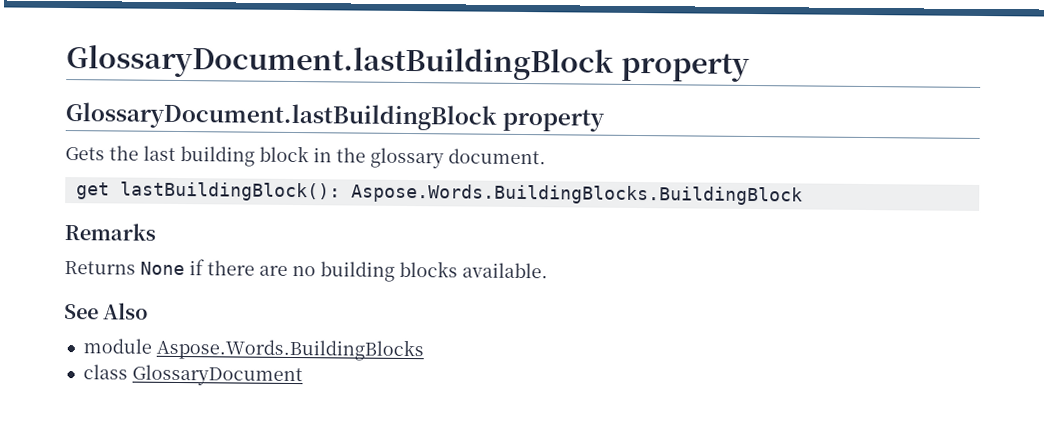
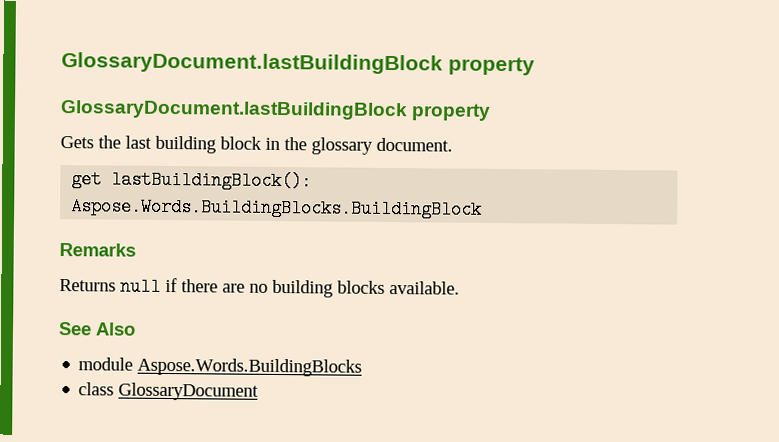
- Returns None if there are no building blocks available.
+ Returns null if there are no building blocks available.

